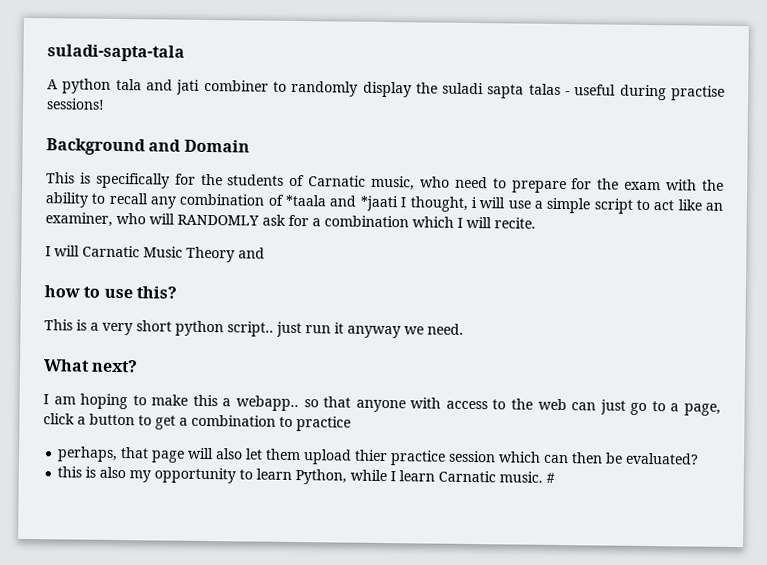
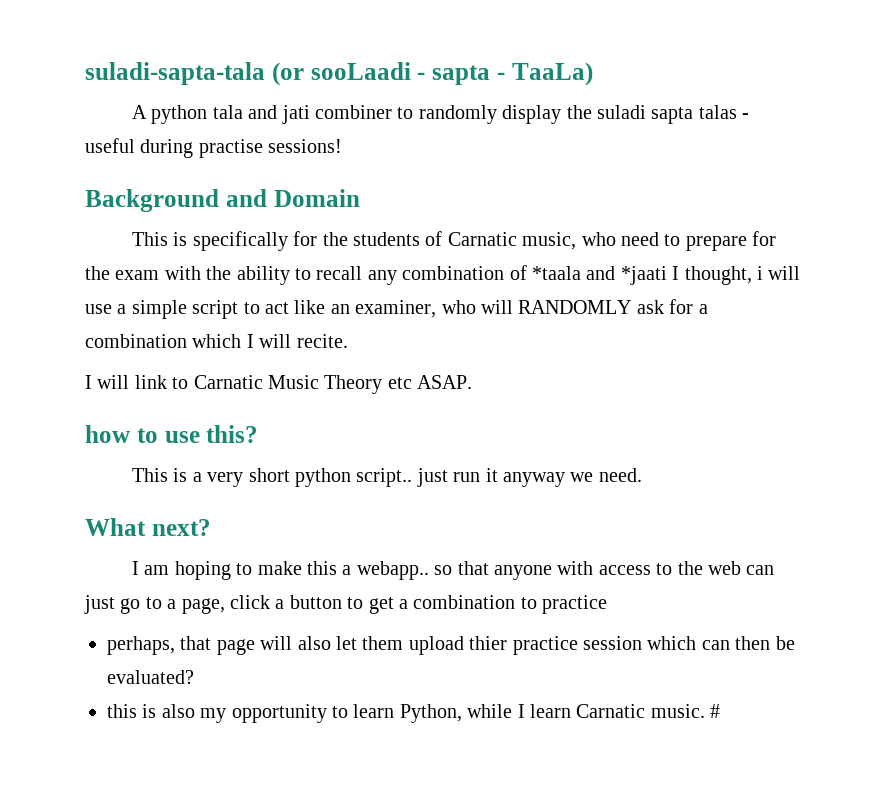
- suladi-sapta-tala
+ suladi-sapta-tala (or sooLaadi - sapta - TaaLa)
- I will Carnatic Music Theory and
+ I will link to Carnatic Music Theory etc ASAP.

